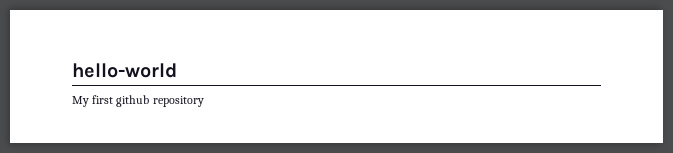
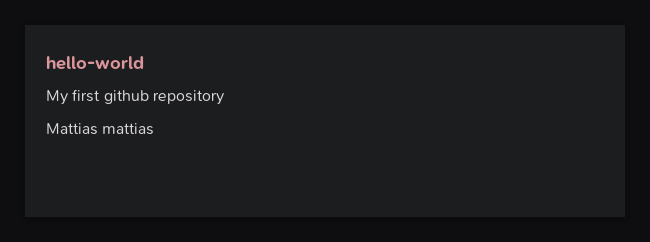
+ Mattias mattias

